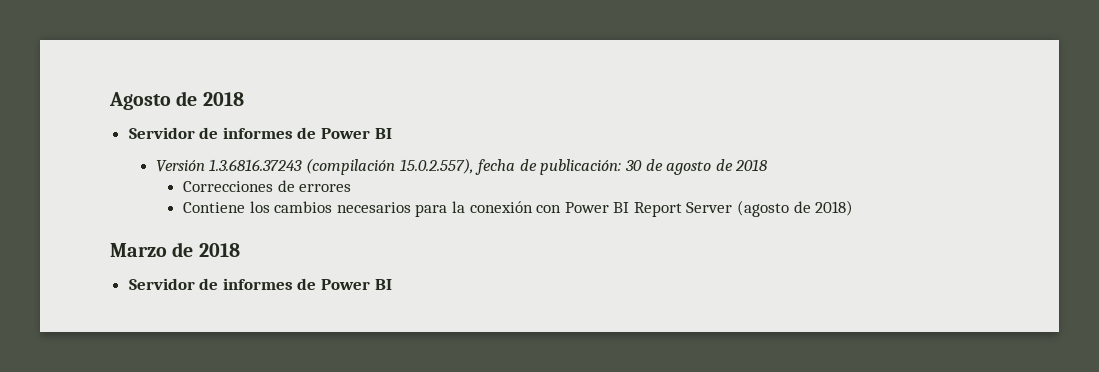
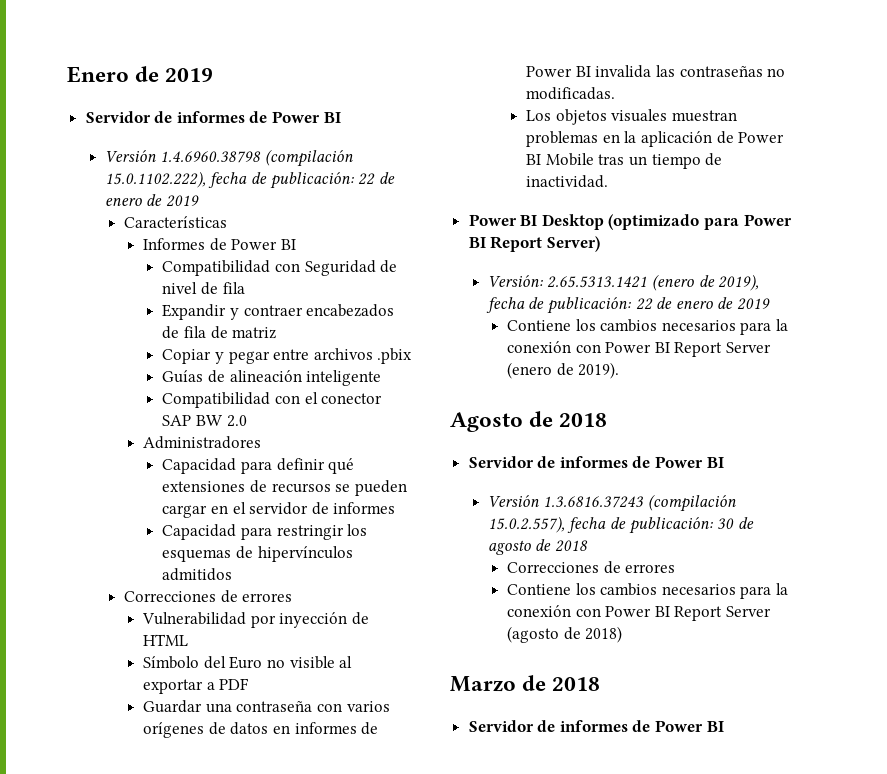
+ Enero de 2019
+ Servidor de informes de Power BI
+ Versión 1.4.6960.38798 (compilación 15.0.1102.222), fecha de publicación: 22 de enero de 2019
+ Características
+ Informes de Power BI
+ Compatibilidad con Seguridad de nivel de fila
+ Expandir y contraer encabezados de fila de matriz
+ Copiar y pegar entre archivos .pbix
+ Guías de alineación inteligente
+ Compatibilidad con el conector SAP BW 2.0
+ Administradores
+ Capacidad para definir qué extensiones de recursos se pueden cargar en el servidor de informes
+ Capacidad para restringir los esquemas de hipervínculos admitidos
+ Correcciones de errores
+ Vulnerabilidad por inyección de HTML
+ Símbolo del Euro no visible al exportar a PDF
+ Guardar una contraseña con varios orígenes de datos en informes de Power BI invalida las contraseñas no modificadas.
+ Los objetos visuales muestran problemas en la aplicación de Power BI Mobile tras un tiempo de inactividad.
+ Power BI Desktop (optimizado para Power BI Report Server)
+ Versión: 2.65.5313.1421 (enero de 2019), fecha de publicación: 22 de enero de 2019
+ Contiene los cambios necesarios para la conexión con Power BI Report Server (enero de 2019).

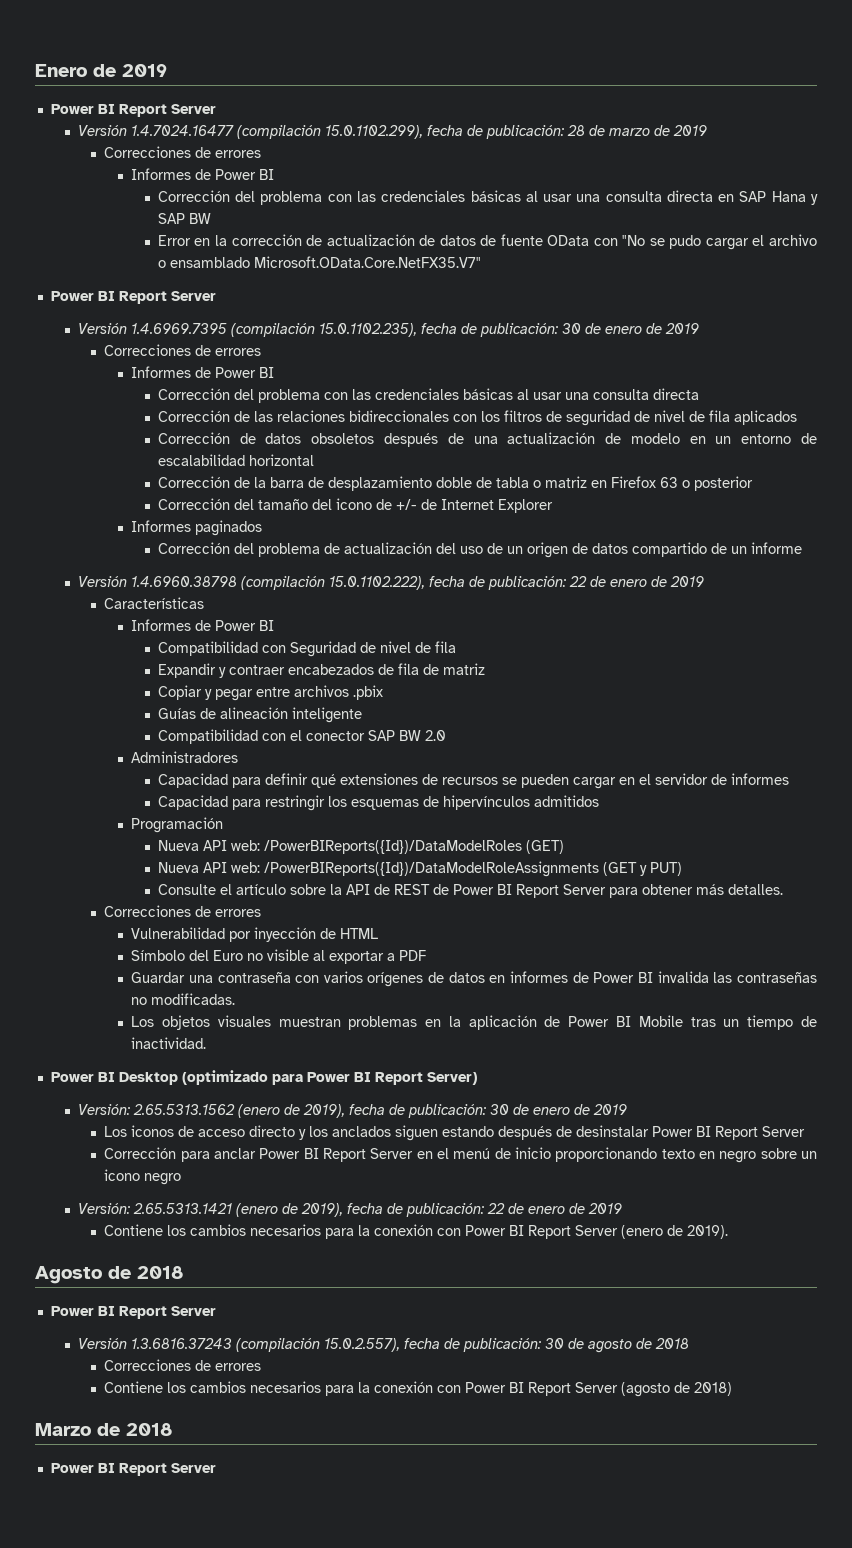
  Enero de 2019
- Servidor de informes de Power BI
+ Power BI Report Server
+ Versión 1.4.7024.16477 (compilación 15.0.1102.299), fecha de publicación: 28 de marzo de 2019
+ Correcciones de errores
+ Informes de Power BI
+ Corrección del problema con las credenciales básicas al usar una consulta directa en SAP Hana y SAP BW
+ Error en la corrección de actualización de datos de fuente OData con "No se pudo cargar el archivo o ensamblado Microsoft.OData.Core.NetFX35.V7"
+ Power BI Report Server
+ Versión 1.4.6969.7395 (compilación 15.0.1102.235), fecha de publicación: 30 de enero de 2019
+ Correcciones de errores
+ Informes de Power BI
+ Corrección del problema con las credenciales básicas al usar una consulta directa
+ Corrección de las relaciones bidireccionales con los filtros de seguridad de nivel de fila aplicados
+ Corrección de datos obsoletos después de una actualización de modelo en un entorno de escalabilidad horizontal
+ Corrección de la barra de desplazamiento doble de tabla o matriz en Firefox 63 o posterior
+ Corrección del tamaño del icono de +/- de Internet Explorer
+ Informes paginados
+ Corrección del problema de actualización del uso de un origen de datos compartido de un informe
+ Programación
+ Nueva API web: /PowerBIReports({Id})/DataModelRoles (GET)
+ Nueva API web: /PowerBIReports({Id})/DataModelRoleAssignments (GET y PUT)
+ Consulte el artículo sobre la API de REST de Power BI Report Server para obtener más detalles.
+ Versión: 2.65.5313.1562 (enero de 2019), fecha de publicación: 30 de enero de 2019
+ Los iconos de acceso directo y los anclados siguen estando después de desinstalar Power BI Report Server
+ Corrección para anclar Power BI Report Server en el menú de inicio proporcionando texto en negro sobre un icono negro
  Agosto de 2018
- Servidor de informes de Power BI
+ Power BI Report Server
  Marzo de 2018
- Servidor de informes de Power BI
+ Power BI Report Server

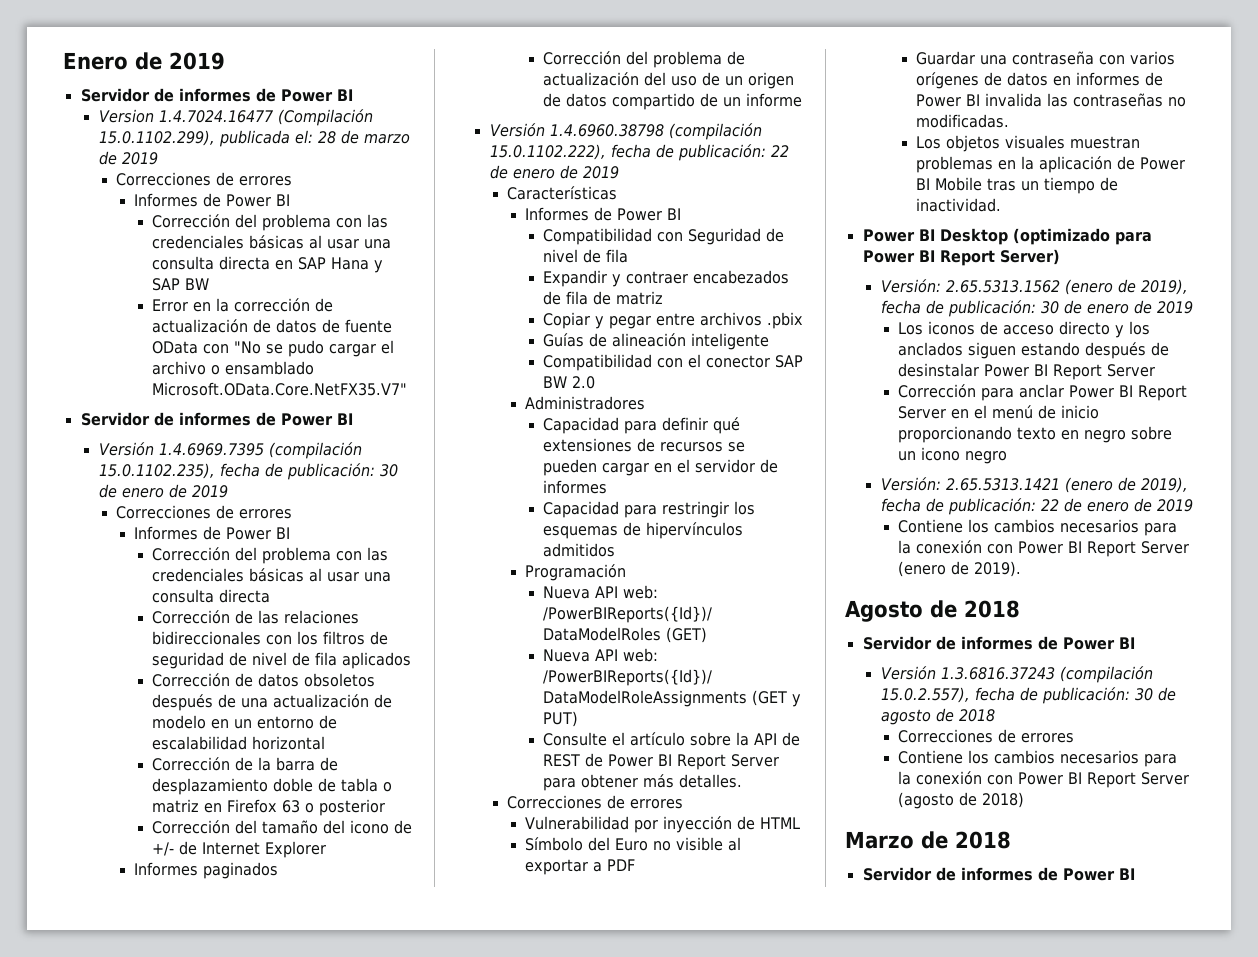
  Enero de 2019
- Power BI Report Server
- Versión 1.4.7024.16477 (compilación 15.0.1102.299), fecha de publicación: 28 de marzo de 2019
+ Servidor de informes de Power BI
+ Version 1.4.7024.16477 (Compilación 15.0.1102.299), publicada el: 28 de marzo de 2019
  Error en la corrección de actualización de datos de fuente OData con "No se pudo cargar el archivo o ensamblado Microsoft.OData.Core.NetFX35.V7"
- Power BI Report Server
+ Servidor de informes de Power BI
  Agosto de 2018
- Power BI Report Server
+ Servidor de informes de Power BI
  Marzo de 2018
- Power BI Report Server
+ Servidor de informes de Power BI

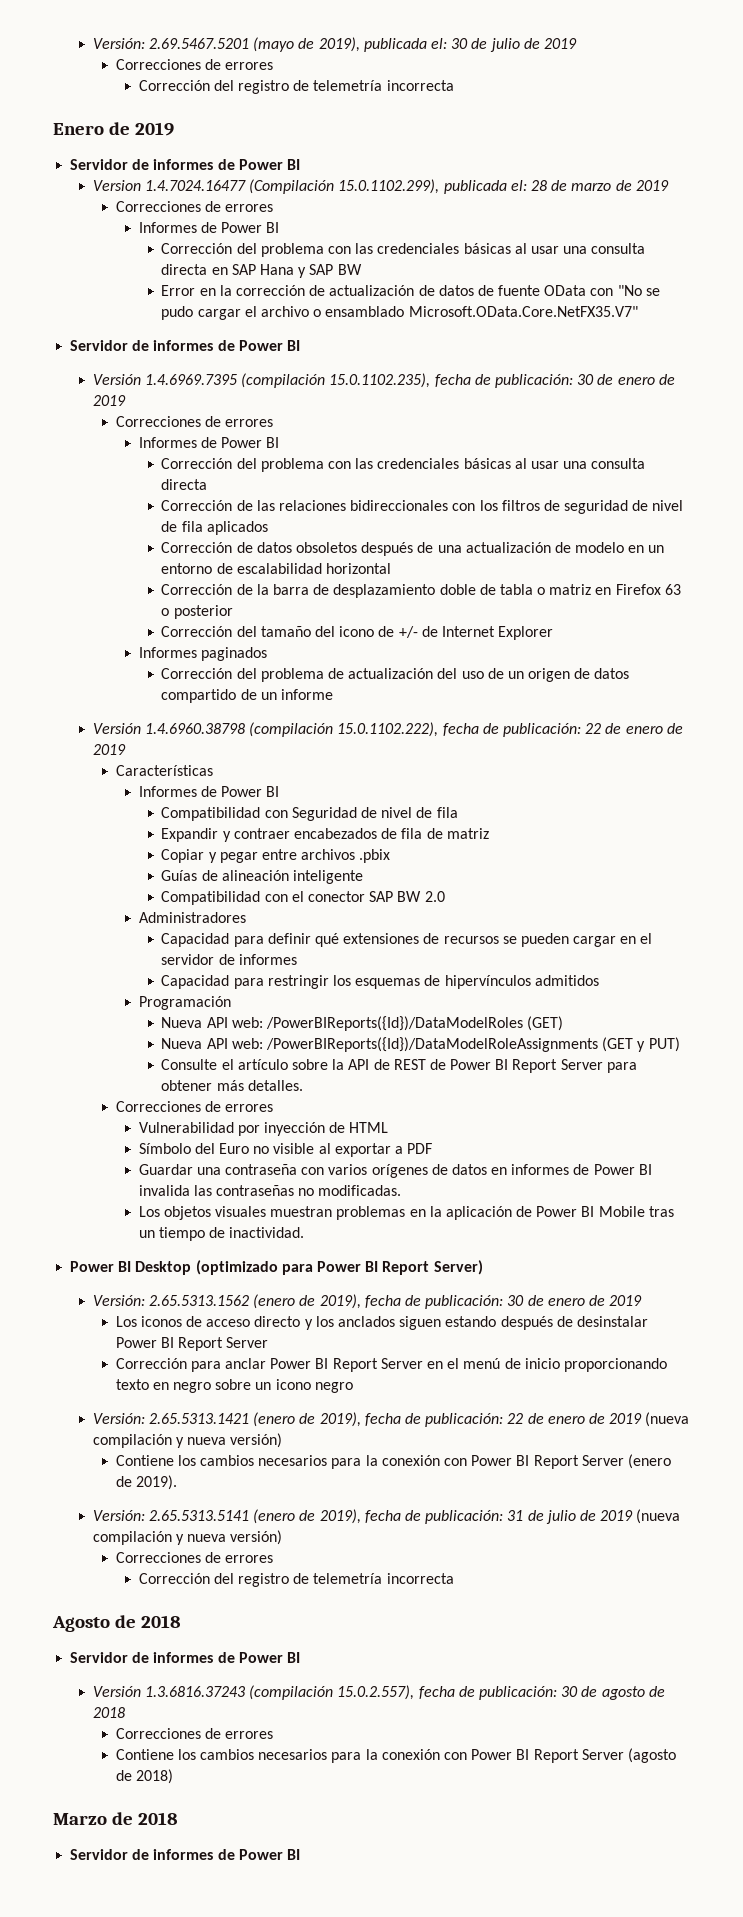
+ Versión: 2.69.5467.5201 (mayo de 2019), publicada el: 30 de julio de 2019
+ Correcciones de errores
+ Corrección del registro de telemetría incorrecta
- Versión: 2.65.5313.1421 (enero de 2019), fecha de publicación: 22 de enero de 2019
+ Versión: 2.65.5313.1421 (enero de 2019), fecha de publicación: 22 de enero de 2019 (nueva compilación y nueva versión)
+ Versión: 2.65.5313.5141 (enero de 2019), fecha de publicación: 31 de julio de 2019 (nueva compilación y nueva versión)
+ Correcciones de errores
+ Corrección del registro de telemetría incorrecta

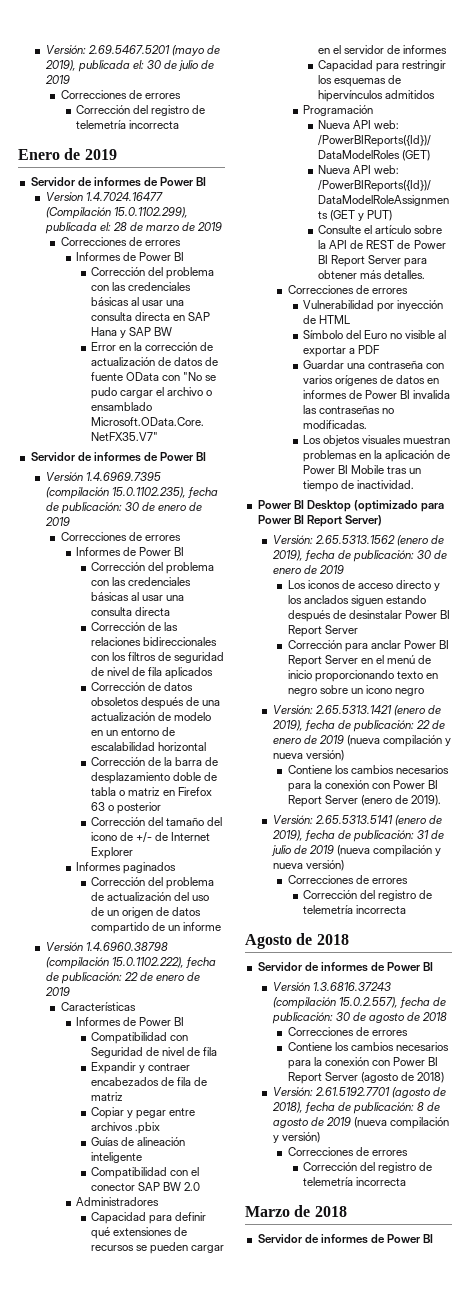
+ Versión: 2.61.5192.7701 (agosto de 2018), fecha de publicación: 8 de agosto de 2019 (nueva compilación y versión)
+ Correcciones de errores
+ Corrección del registro de telemetría incorrecta

